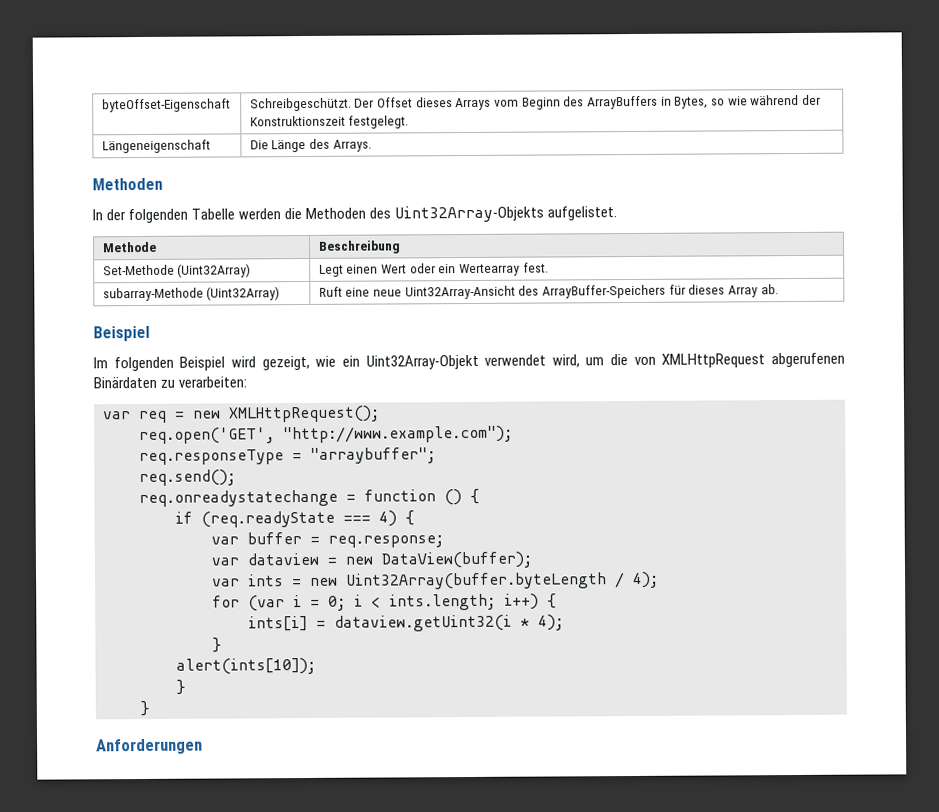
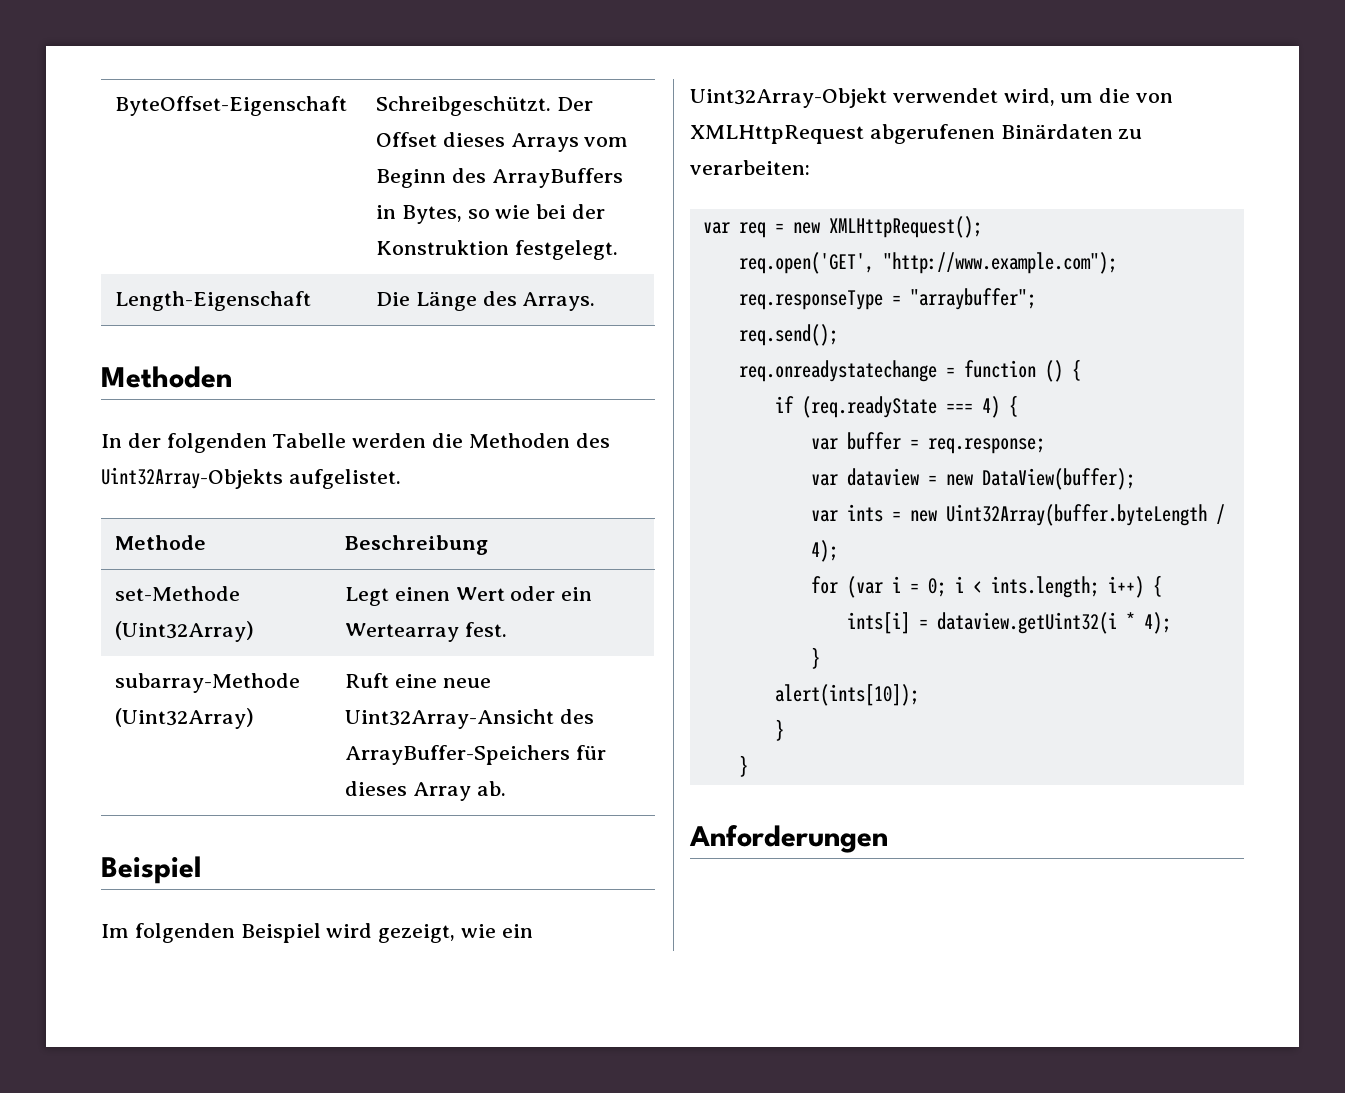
- byteOffset-Eigenschaft | Schreibgeschützt. Der Offset dieses Arrays vom Beginn des ArrayBuffers in Bytes, so wie während der Konstruktionszeit festgelegt.
+ ByteOffset-Eigenschaft | Schreibgeschützt. Der Offset dieses Arrays vom Beginn des ArrayBuffers in Bytes, so wie bei der Konstruktion festgelegt.
- Längeneigenschaft | Die Länge des Arrays.
+ Length-Eigenschaft | Die Länge des Arrays.
- Set-Methode (Uint32Array) | Legt einen Wert oder ein Wertearray fest.
+ set-Methode (Uint32Array) | Legt einen Wert oder ein Wertearray fest.

